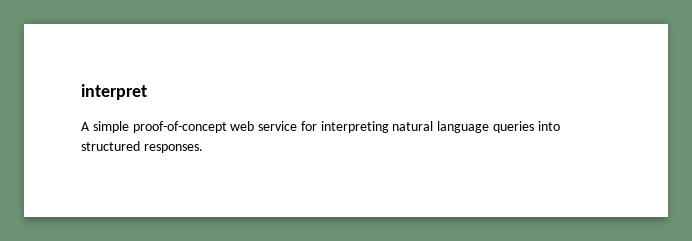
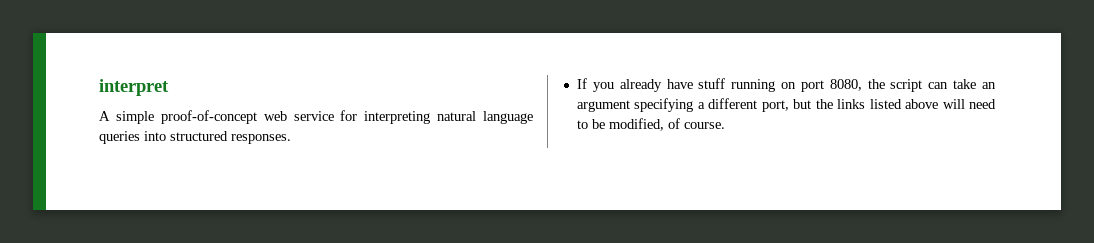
+ If you already have stuff running on port 8080, the script can take an argument specifying a different port, but the links listed above will need to be modified, of course.

